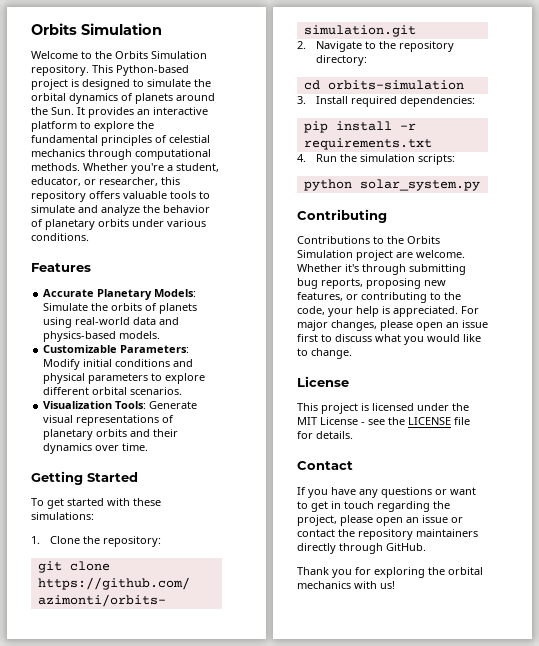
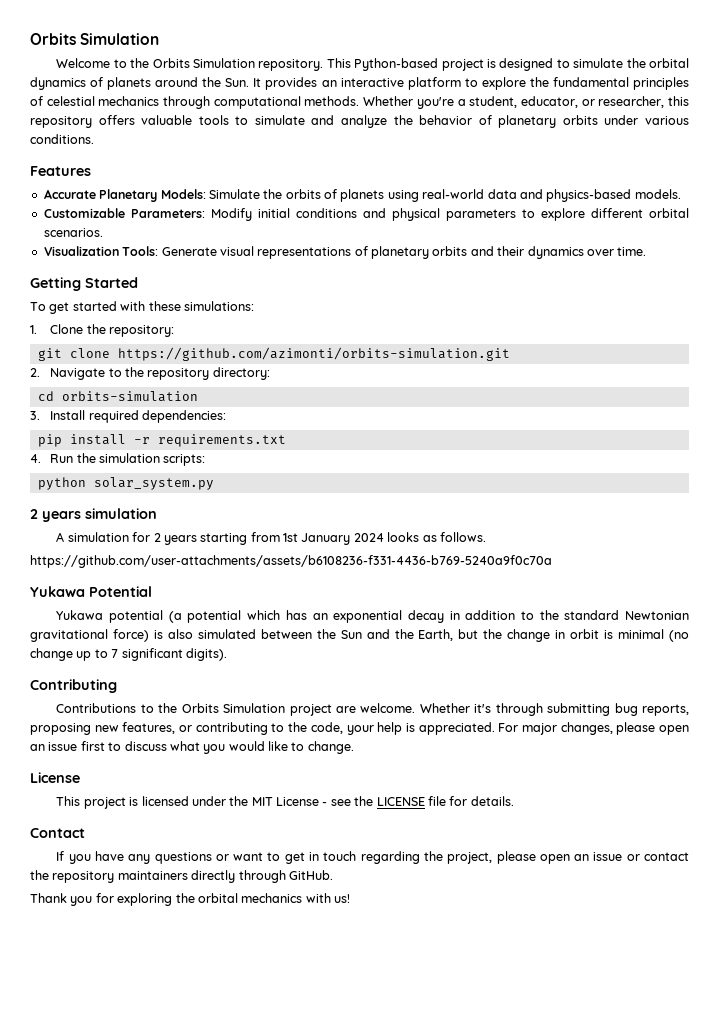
+ 2 years simulation
+ A simulation for 2 years starting from 1st January 2024 looks as follows.
+ https://github.com/user-attachments/assets/b6108236-f331-4436-b769-5240a9f0c70a
+ Yukawa Potential
+ Yukawa potential (a potential which has an exponential decay in addition to the standard Newtonian gravitational force) is also simulated between the Sun and the Earth, but the change in orbit is minimal (no change up to 7 significant digits).

